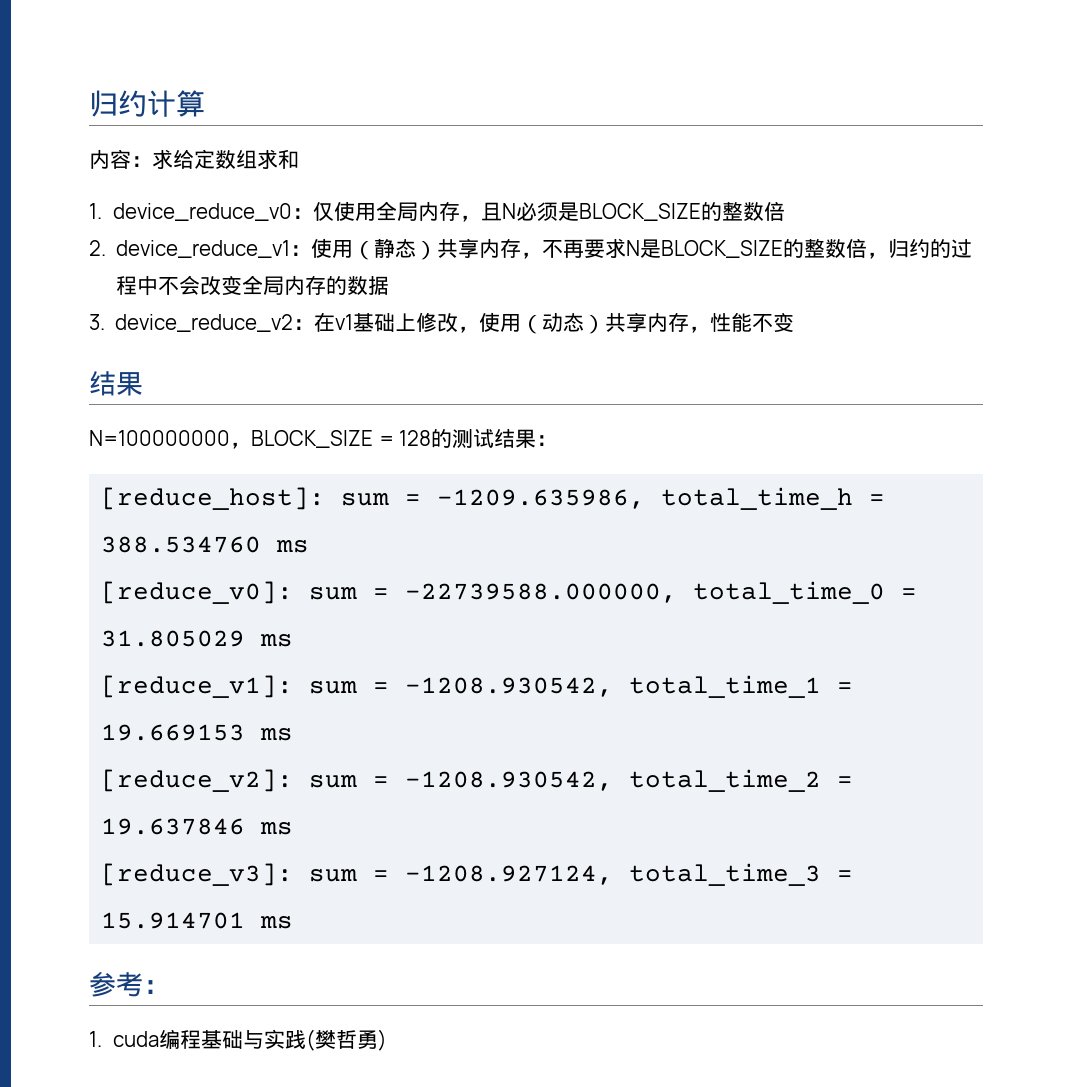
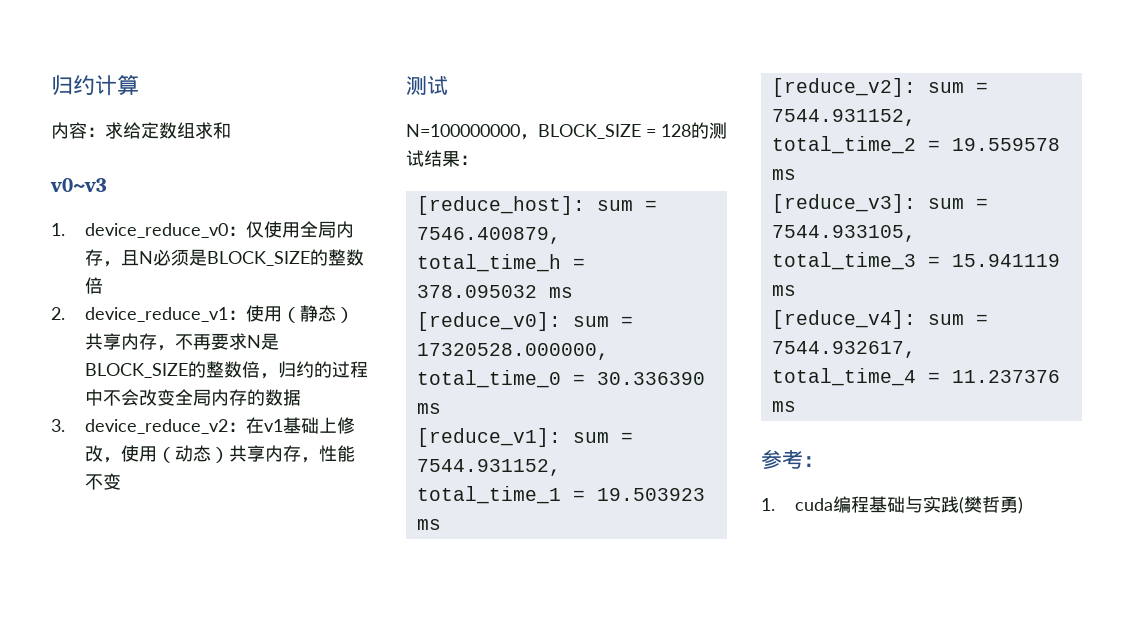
+ v0~v3
  3. device_reduce_v2：在v1基础上修改，使用（动态）共享内存，性能不变
- 结果
+ 测试
- [reduce_host]: sum = -1209.635986, total_time_h = 388.534760 ms
+ [reduce_host]: sum = 7546.400879, total_time_h = 378.095032 ms
- [reduce_v0]: sum = -22739588.000000, total_time_0 = 31.805029 ms
+ [reduce_v0]: sum = 17320528.000000, total_time_0 = 30.336390 ms
- [reduce_v1]: sum = -1208.930542, total_time_1 = 19.669153 ms
+ [reduce_v1]: sum = 7544.931152, total_time_1 = 19.503923 ms
- [reduce_v2]: sum = -1208.930542, total_time_2 = 19.637846 ms
+ [reduce_v2]: sum = 7544.931152, total_time_2 = 19.559578 ms
- [reduce_v3]: sum = -1208.927124, total_time_3 = 15.914701 ms
+ [reduce_v3]: sum = 7544.933105, total_time_3 = 15.941119 ms
+ [reduce_v4]: sum = 7544.932617, total_time_4 = 11.237376 ms

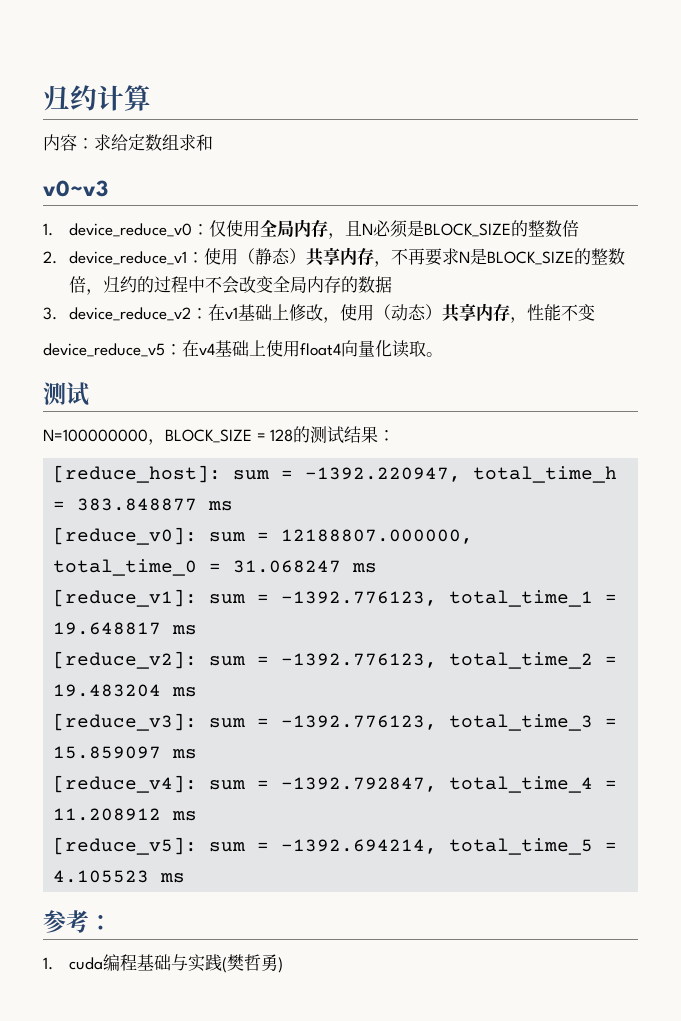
+ device_reduce_v5：在v4基础上使用float4向量化读取。
- [reduce_host]: sum = 7546.400879, total_time_h = 378.095032 ms
+ [reduce_host]: sum = -1392.220947, total_time_h = 383.848877 ms
- [reduce_v0]: sum = 17320528.000000, total_time_0 = 30.336390 ms
+ [reduce_v0]: sum = 12188807.000000, total_time_0 = 31.068247 ms
- [reduce_v1]: sum = 7544.931152, total_time_1 = 19.503923 ms
+ [reduce_v1]: sum = -1392.776123, total_time_1 = 19.648817 ms
- [reduce_v2]: sum = 7544.931152, total_time_2 = 19.559578 ms
+ [reduce_v2]: sum = -1392.776123, total_time_2 = 19.483204 ms
- [reduce_v3]: sum = 7544.933105, total_time_3 = 15.941119 ms
+ [reduce_v3]: sum = -1392.776123, total_time_3 = 15.859097 ms
- [reduce_v4]: sum = 7544.932617, total_time_4 = 11.237376 ms
+ [reduce_v4]: sum = -1392.792847, total_time_4 = 11.208912 ms
+ [reduce_v5]: sum = -1392.694214, total_time_5 = 4.105523 ms

